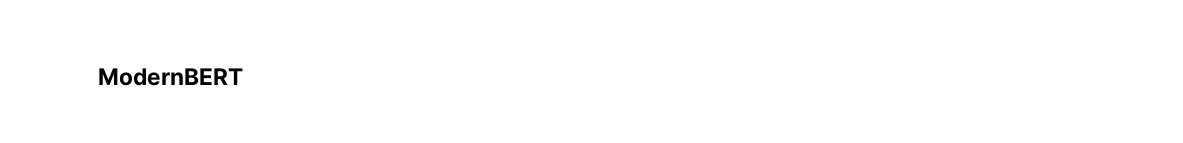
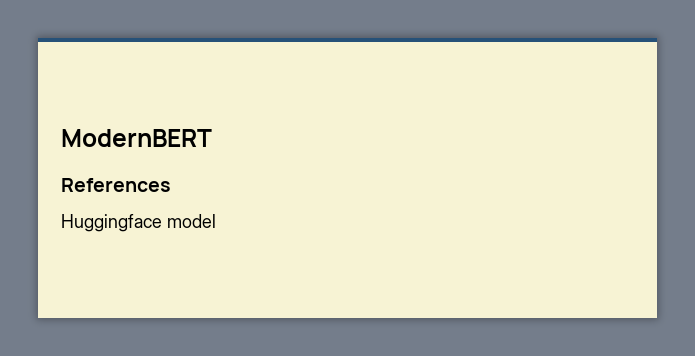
+ References
+ Huggingface model

